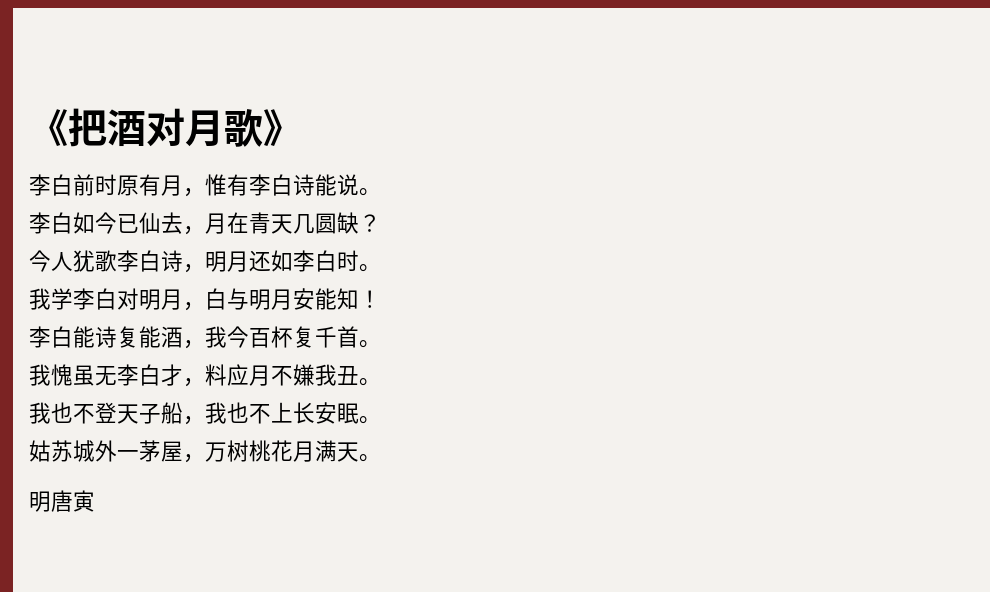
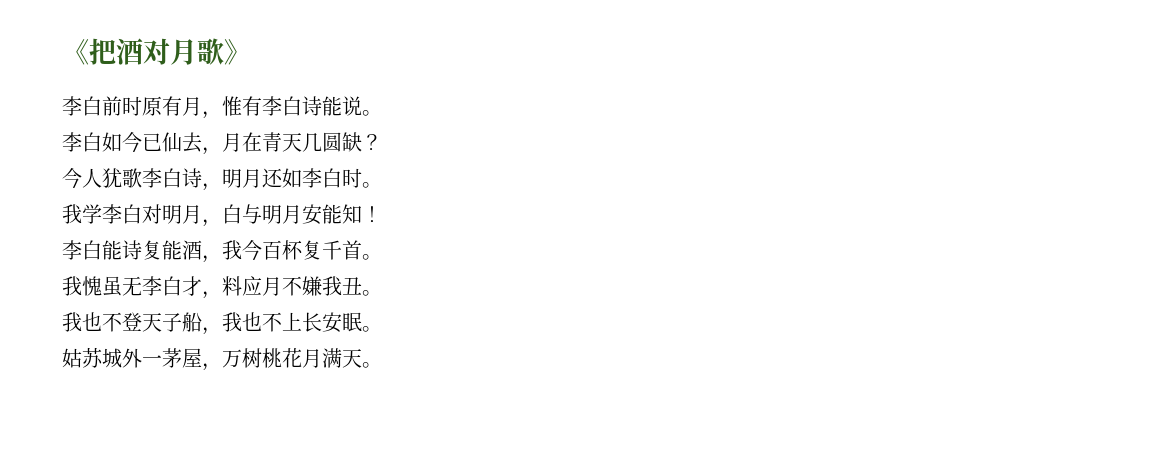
- 明唐寅

